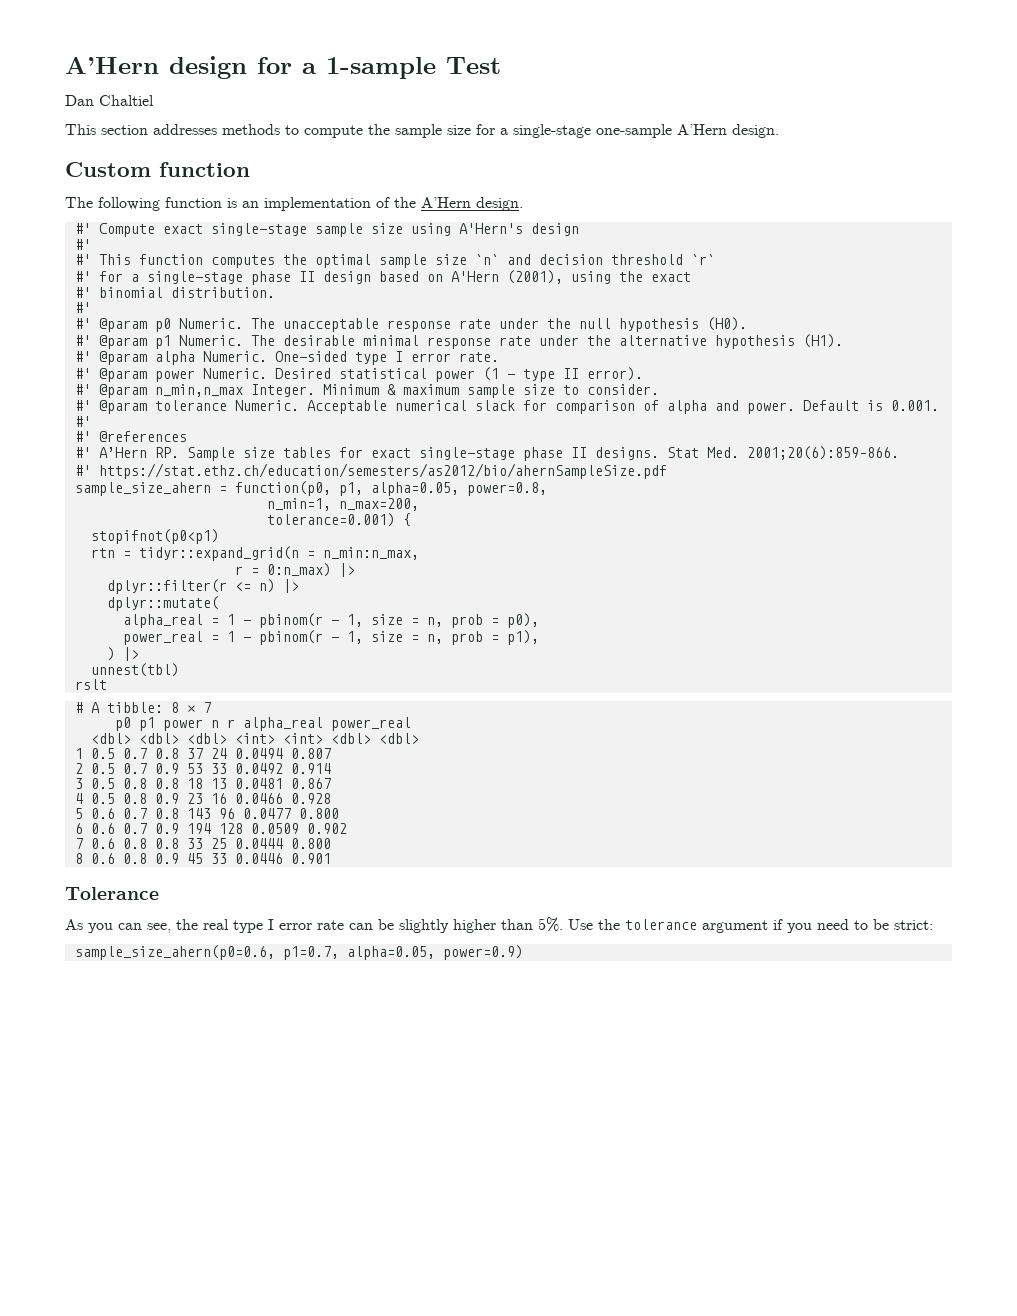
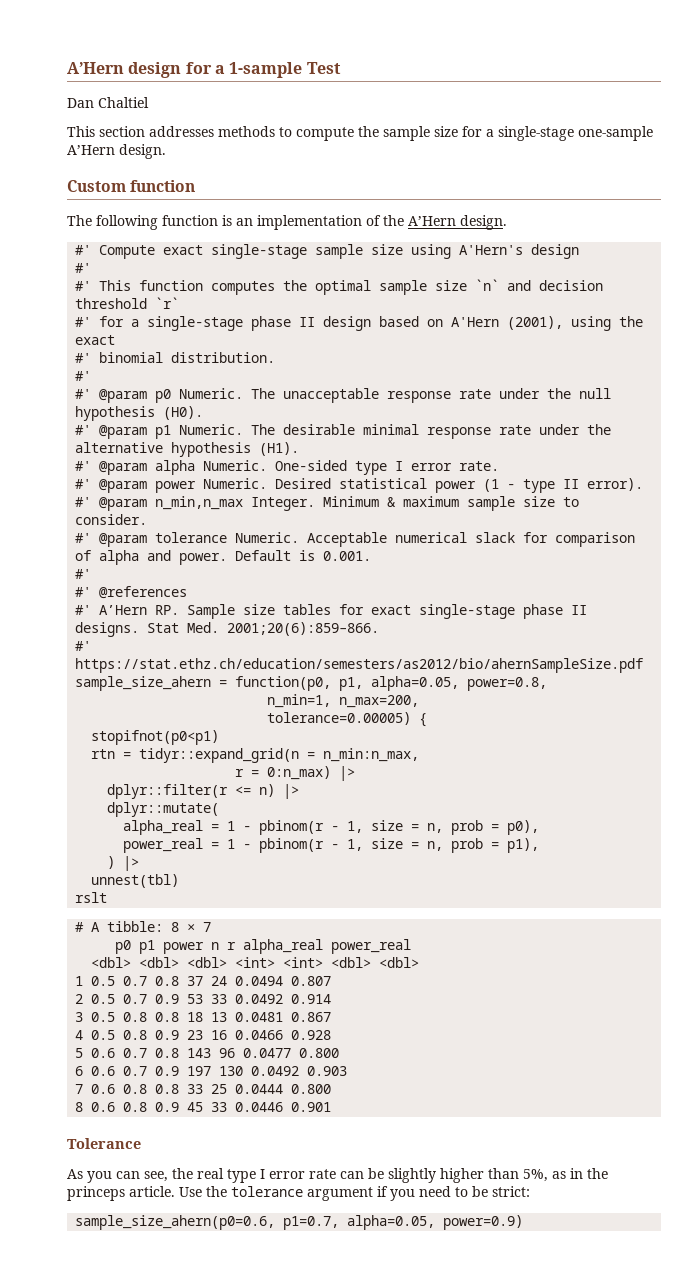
- tolerance=0.001) {
+ tolerance=0.00005) {
- 6 0.6 0.7 0.9 194 128 0.0509 0.902
+ 6 0.6 0.7 0.9 197 130 0.0492 0.903
- As you can see, the real type I error rate can be slightly higher than 5%.
+ As you can see, the real type I error rate can be slightly higher than 5%, as in the princeps article.

